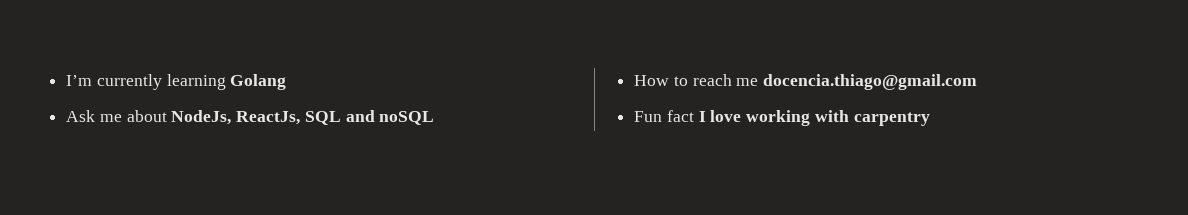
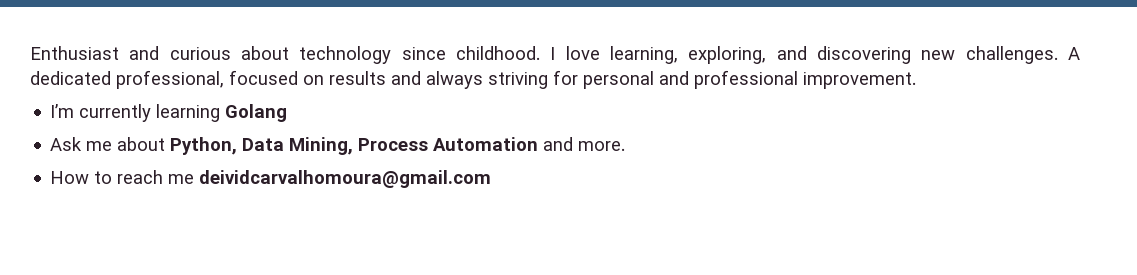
+ Enthusiast and curious about technology since childhood. I love learning, exploring, and discovering new challenges. A dedicated professional, focused on results and always striving for personal and professional improvement.
- Ask me about NodeJs, ReactJs, SQL and noSQL
- How to reach me docencia.thiago@gmail.com
- Fun fact I love working with carpentry
+ Ask me about Python, Data Mining, Process Automation and more.
+ How to reach me deividcarvalhomoura@gmail.com

